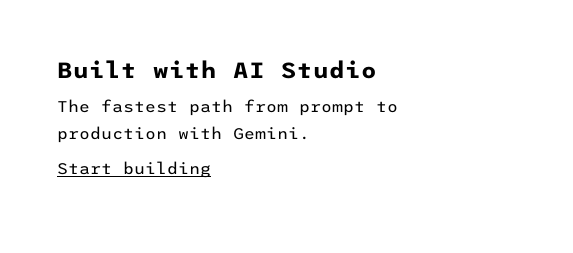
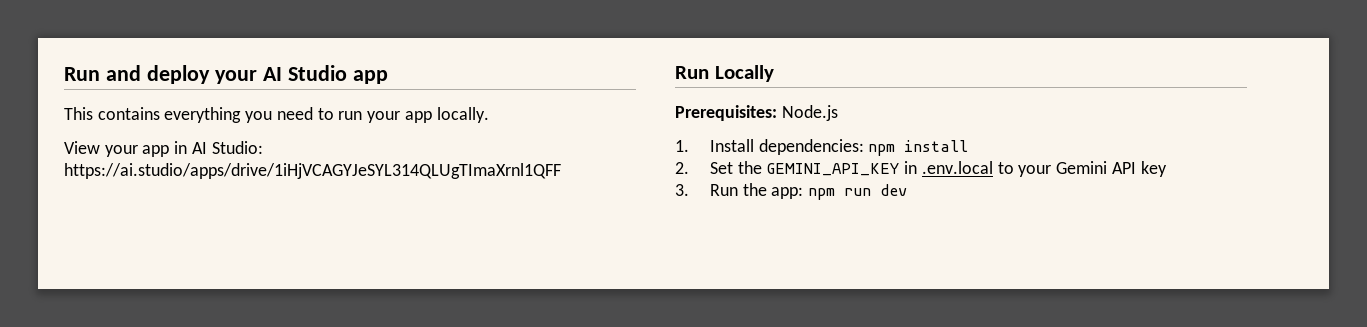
- Built with AI Studio
- The fastest path from prompt to production with Gemini.
- Start building
+ Run and deploy your AI Studio app
+ This contains everything you need to run your app locally.
+ View your app in AI Studio: https://ai.studio/apps/drive/1iHjVCAGYJeSYL314QLUgTImaXrnl1QFF
+ Run Locally
+ Prerequisites: Node.js
+ 1. Install dependencies: npm install
+ 2. Set the GEMINI_API_KEY in .env.local to your Gemini API key
+ 3. Run the app: npm run dev

